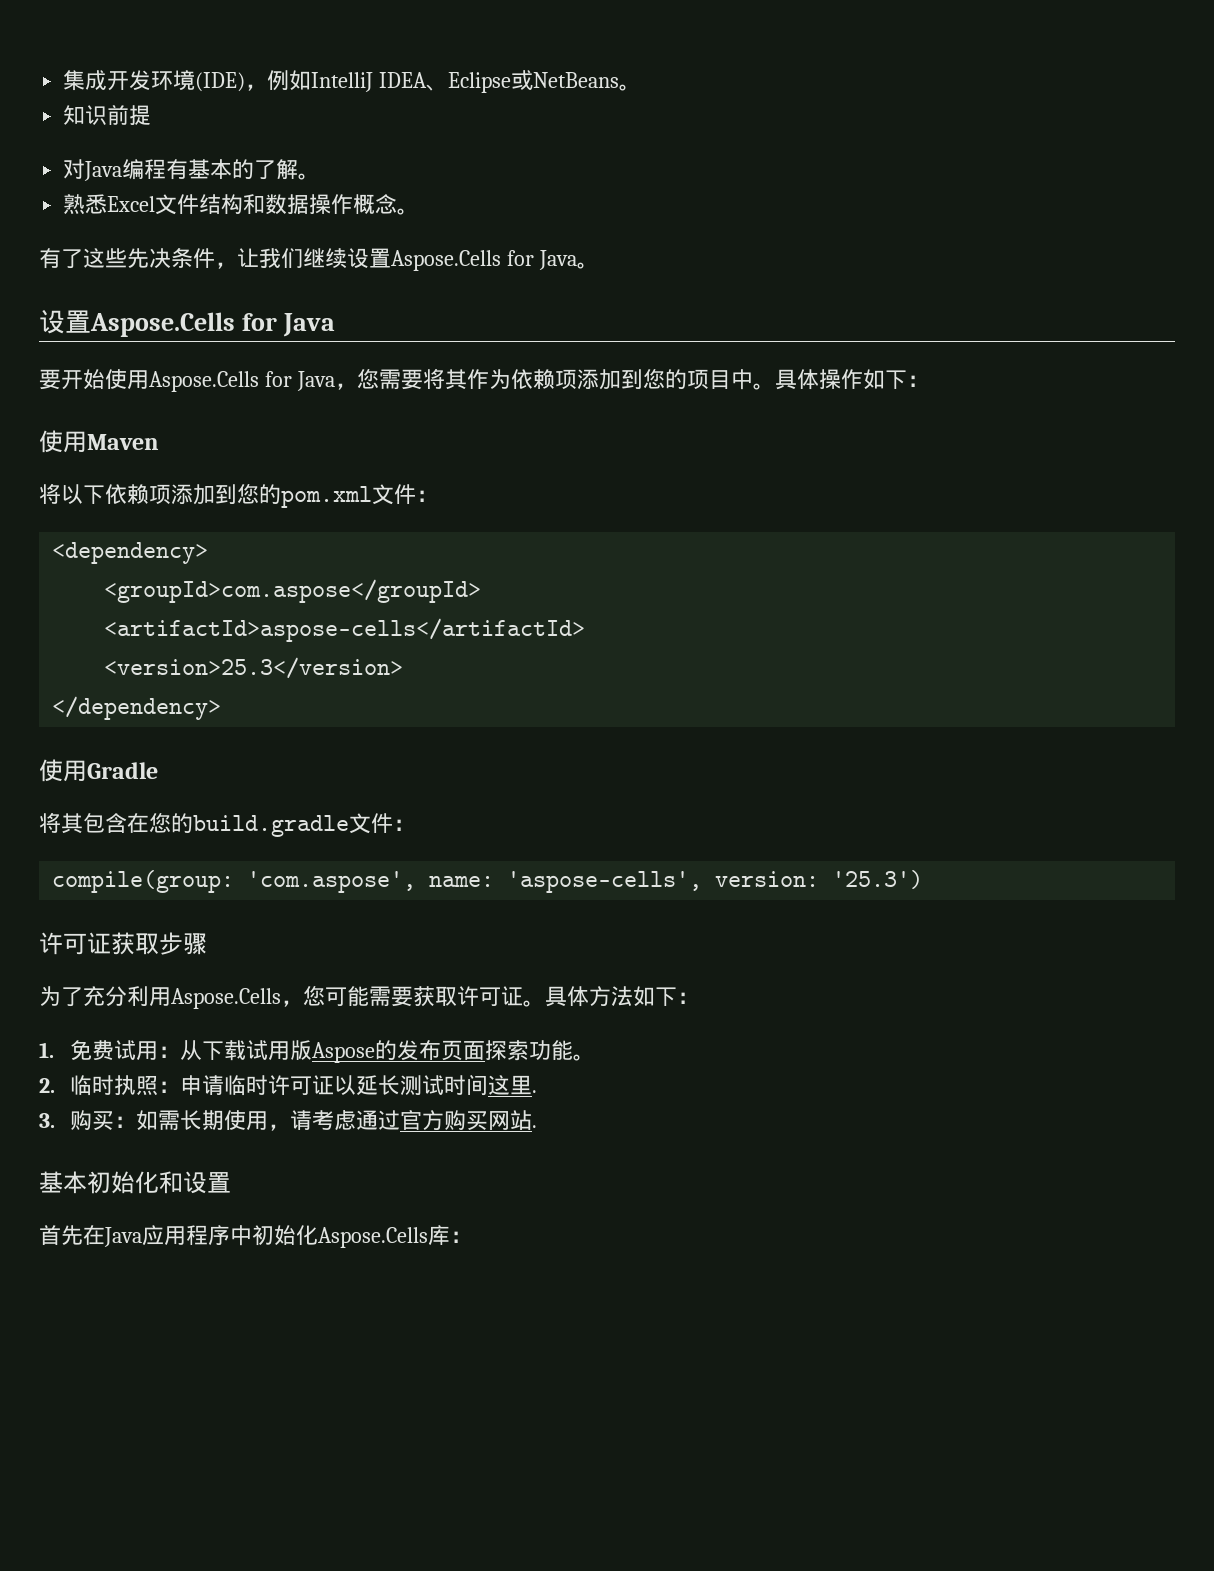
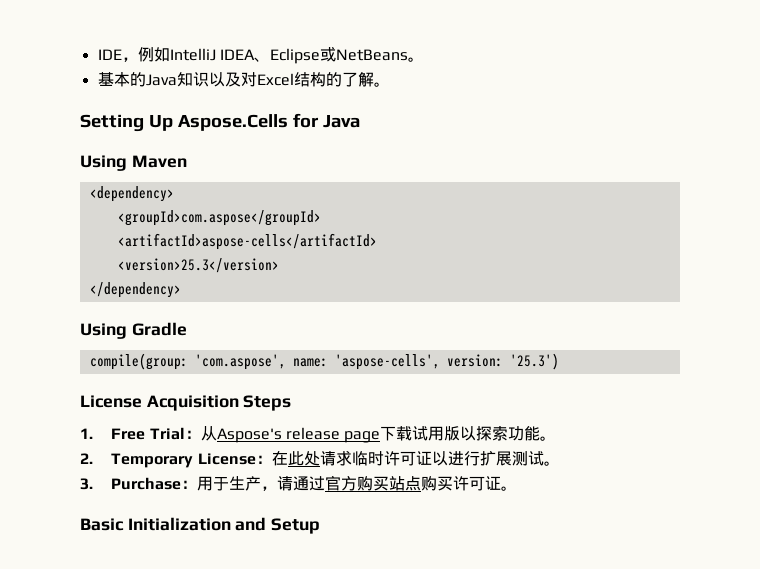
- 集成开发环境(IDE)，例如IntelliJ IDEA、Eclipse或NetBeans。
+ IDE，例如IntelliJ IDEA、Eclipse或NetBeans。
- 知识前提
- 对Java编程有基本的了解。
- 熟悉Excel文件结构和数据操作概念。
- 有了这些先决条件，让我们继续设置Aspose.Cells for Java。
- 设置Aspose.Cells for Java
- 要开始使用Aspose.Cells for Java，您需要将其作为依赖项添加到您的项目中。具体操作如下：
- 使用Maven
- 将以下依赖项添加到您的pom.xml文件：
+ 基本的Java知识以及对Excel结构的了解。
+ Setting Up Aspose.Cells for Java
+ Using Maven
- 使用Gradle
+ Using Gradle
- 将其包含在您的build.gradle文件：
- 许可证获取步骤
- 为了充分利用Aspose.Cells，您可能需要获取许可证。具体方法如下：
- 1.免费试用：从下载试用版Aspose的发布页面探索功能。
- 2.临时执照：申请临时许可证以延长测试时间这里.
- 3.购买：如需长期使用，请考虑通过官方购买网站.
- 基本初始化和设置
- 首先在Java应用程序中初始化Aspose.Cells库：
+ License Acquisition Steps
+ 1. Free Trial：从Aspose's release page下载试用版以探索功能。
+ 2. Temporary License：在此处请求临时许可证以进行扩展测试。
+ 3. Purchase：用于生产，请通过官方购买站点购买许可证。
+ Basic Initialization and Setup

